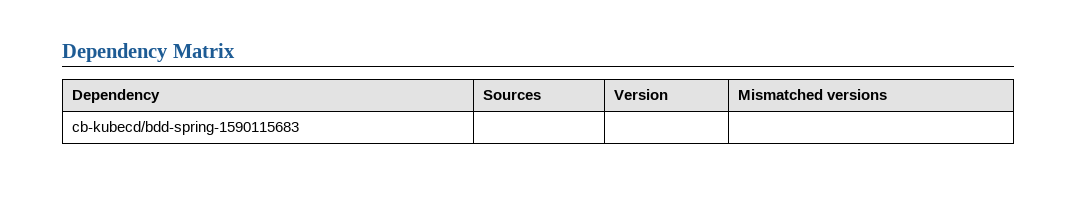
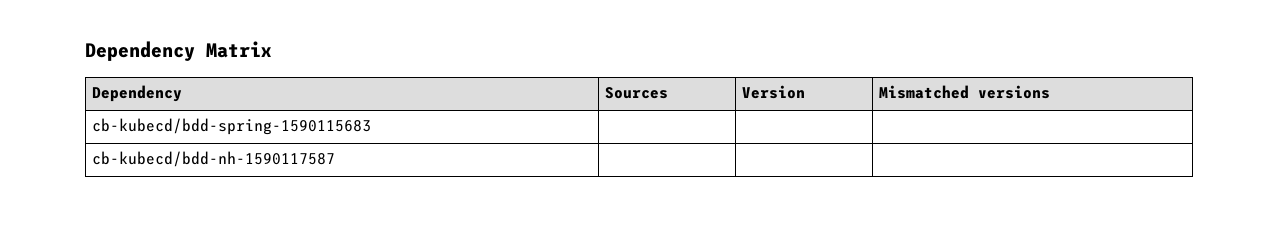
+ cb-kubecd/bdd-nh-1590117587 | | |

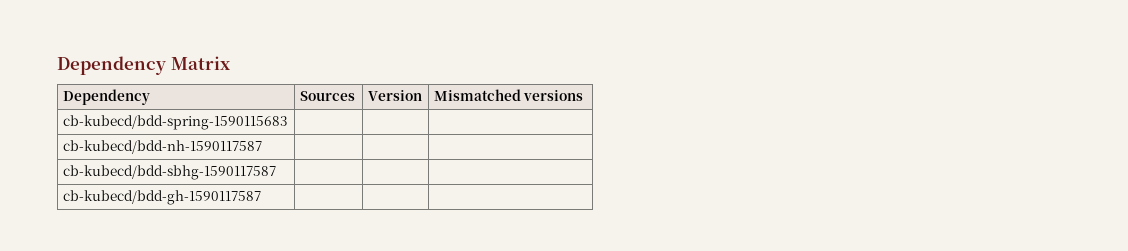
+ cb-kubecd/bdd-sbhg-1590117587 | | |
+ cb-kubecd/bdd-gh-1590117587 | | |

